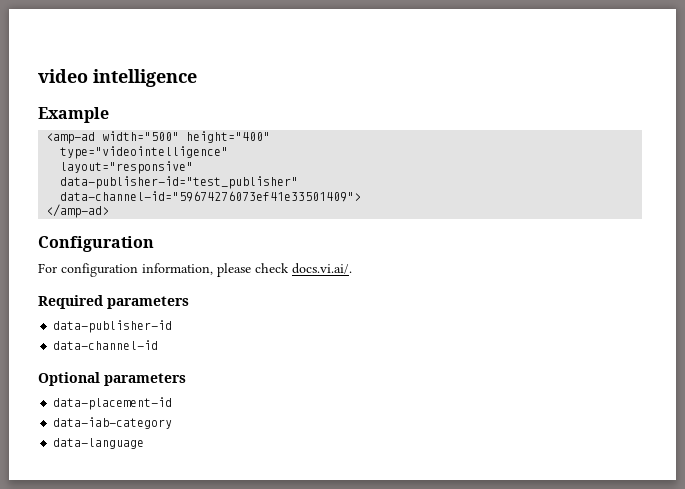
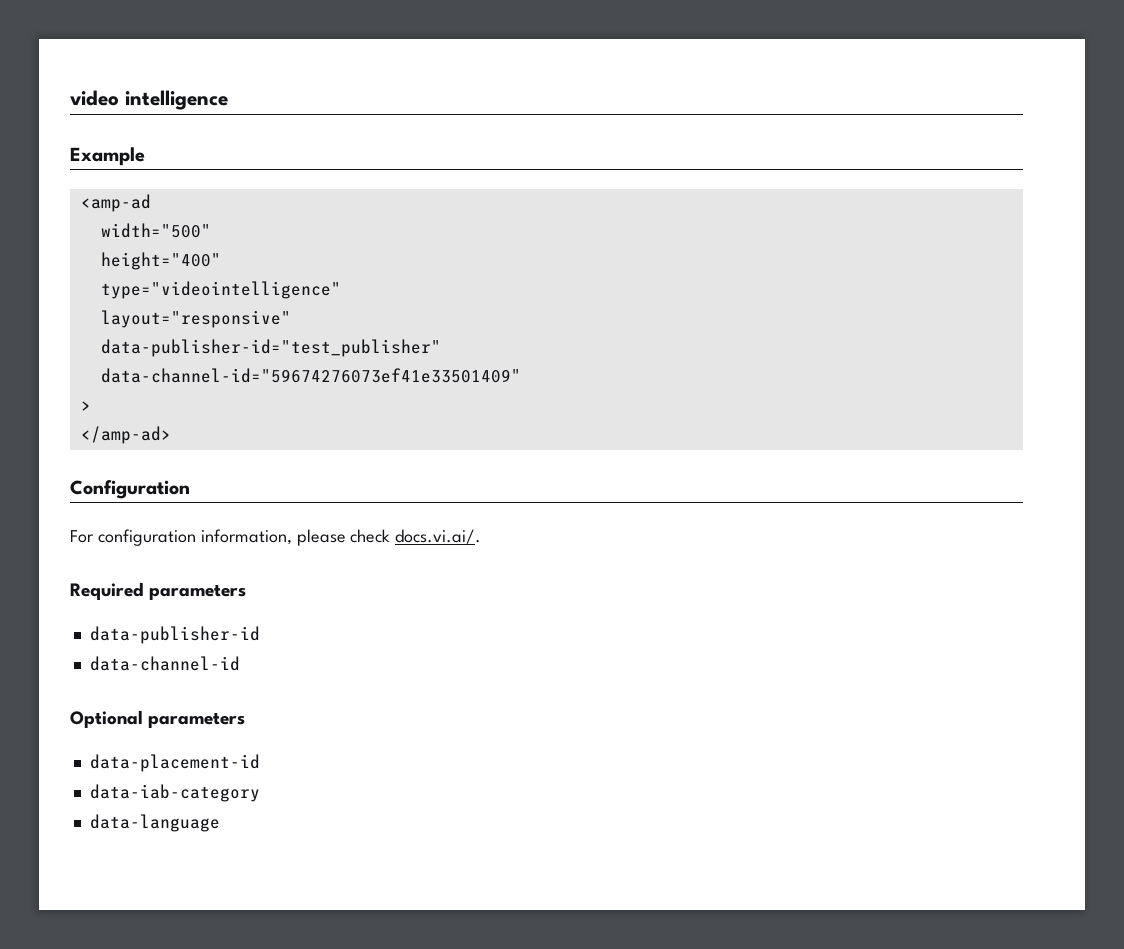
- <amp-ad width="500" height="400"
+ <amp-ad
+ width="500"
+ height="400"
- data-channel-id="59674276073ef41e33501409">
+ data-channel-id="59674276073ef41e33501409"
+ >

